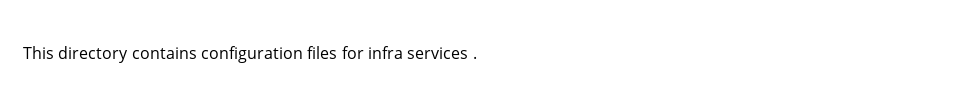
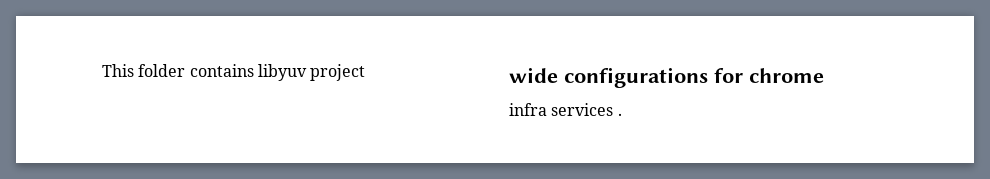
- This directory contains configuration files for infra services .
+ This folder contains libyuv project
+ wide configurations for chrome
+ infra services .

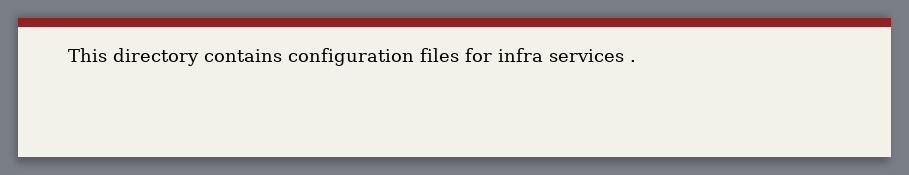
- This folder contains libyuv project
- wide configurations for chrome
- infra services .
+ This directory contains configuration files for infra services .

